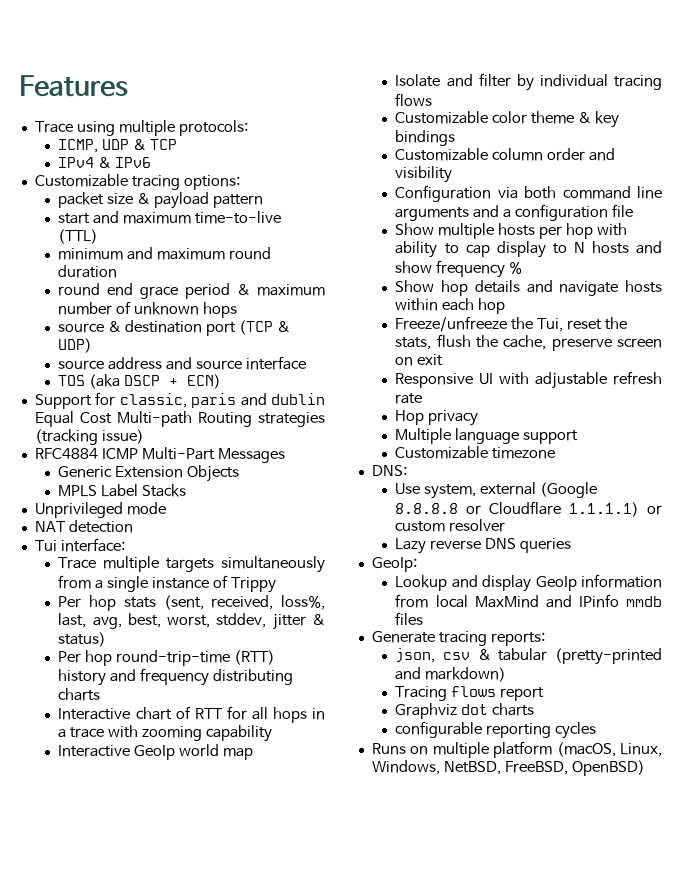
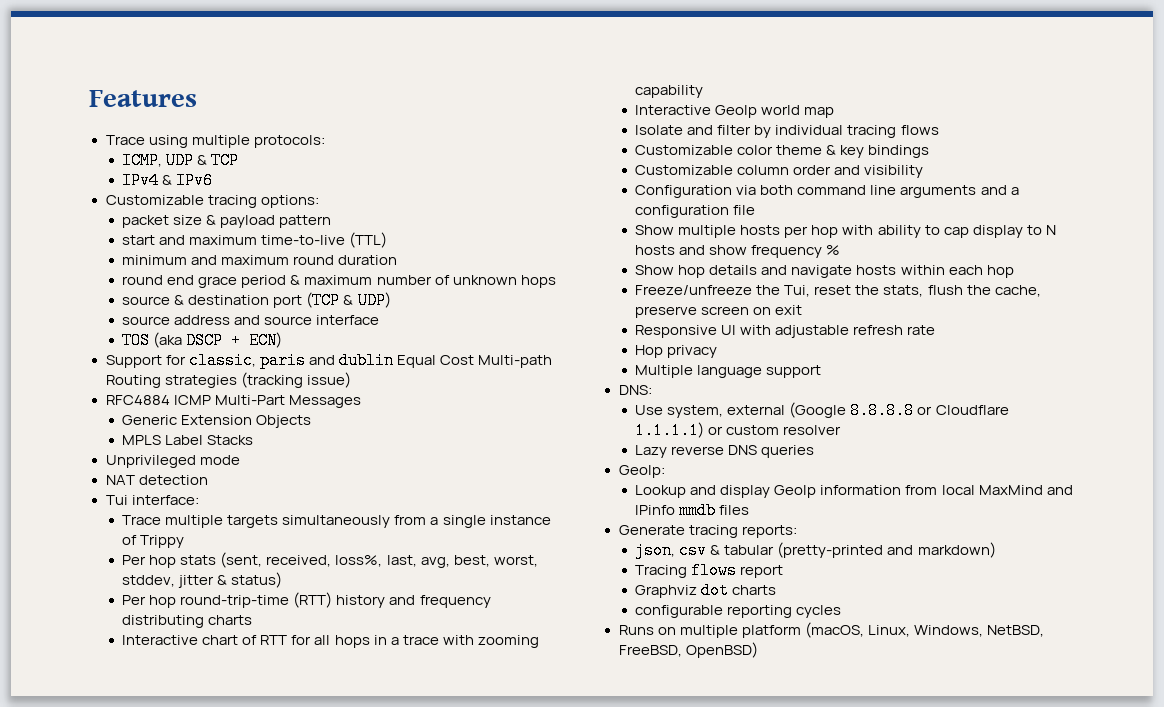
- Customizable timezone

